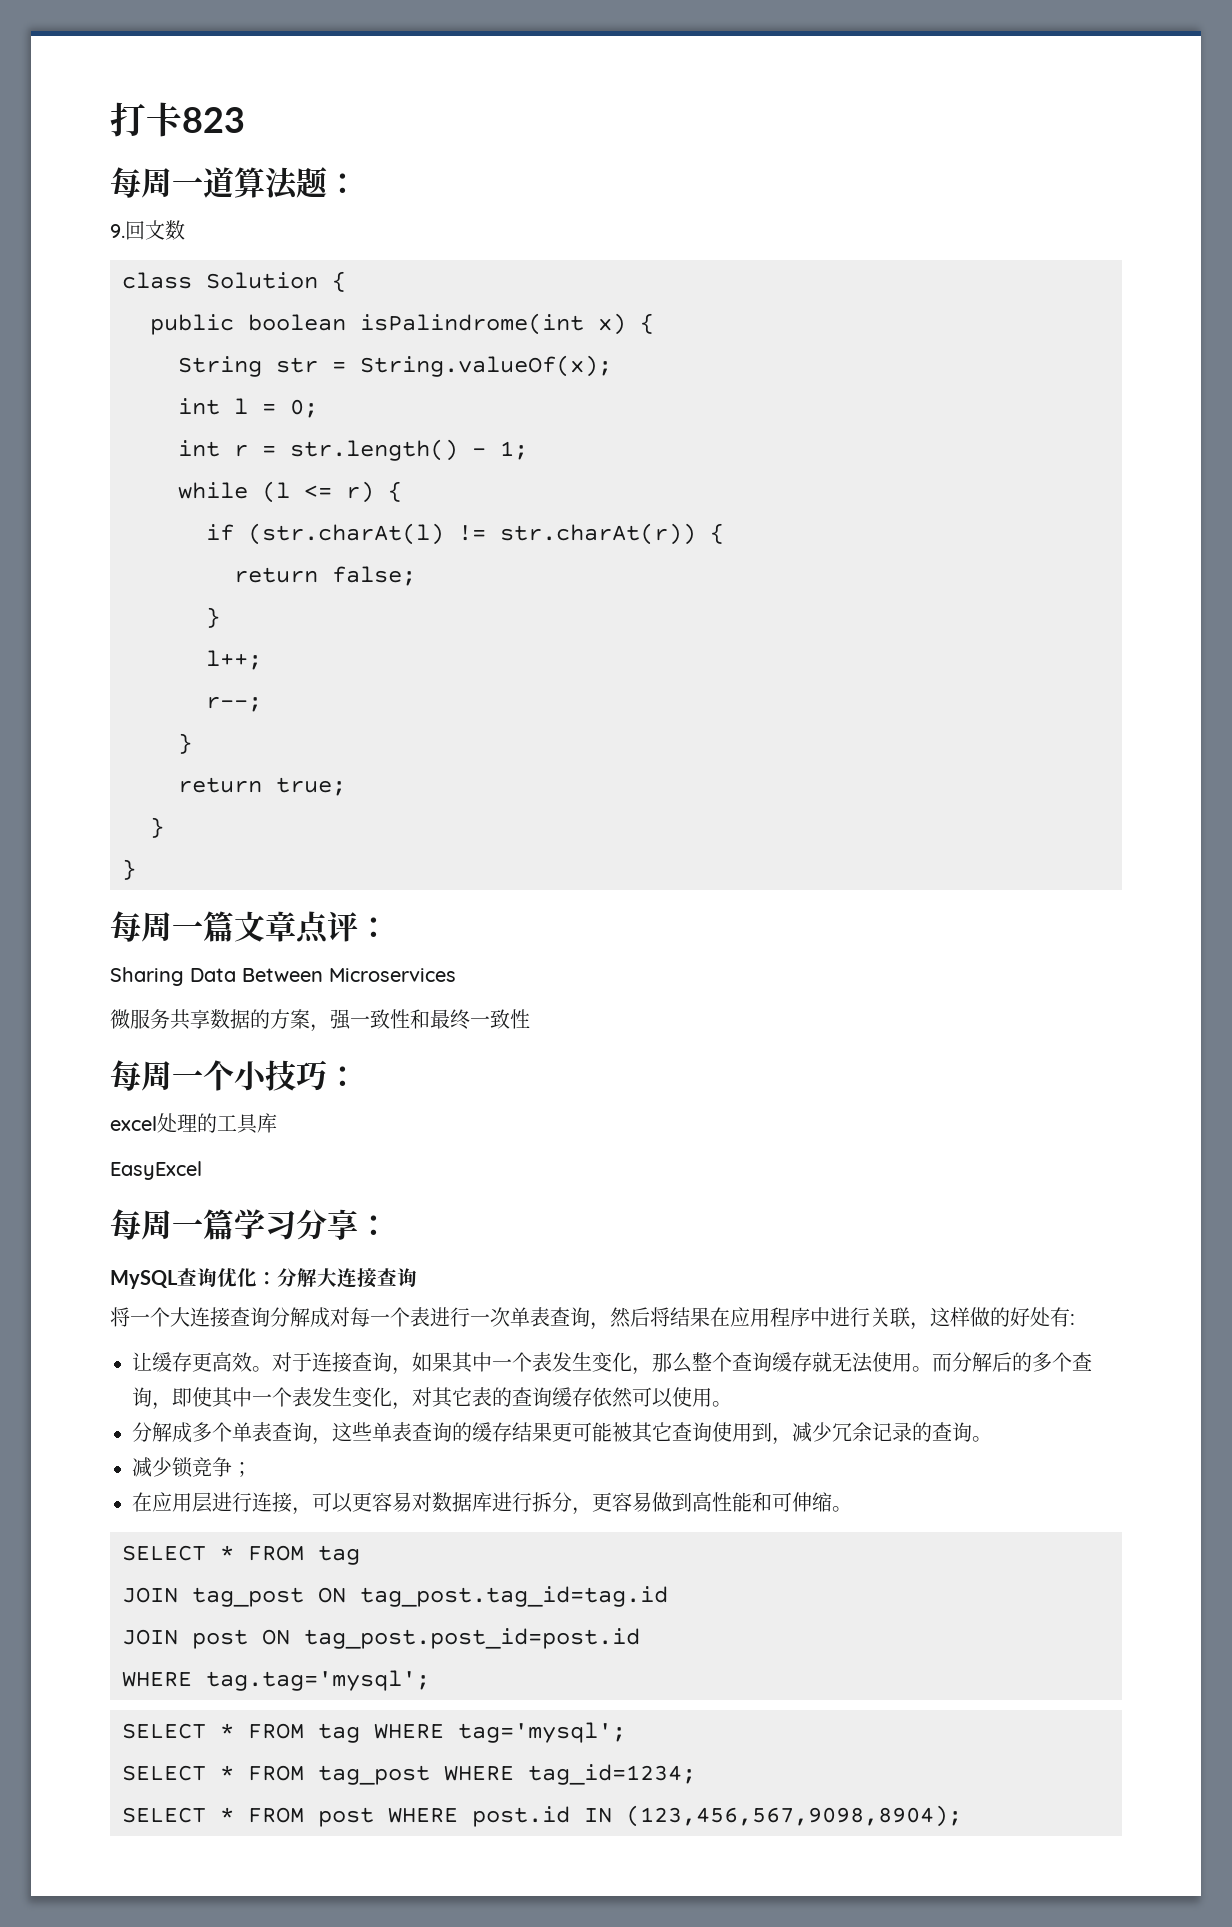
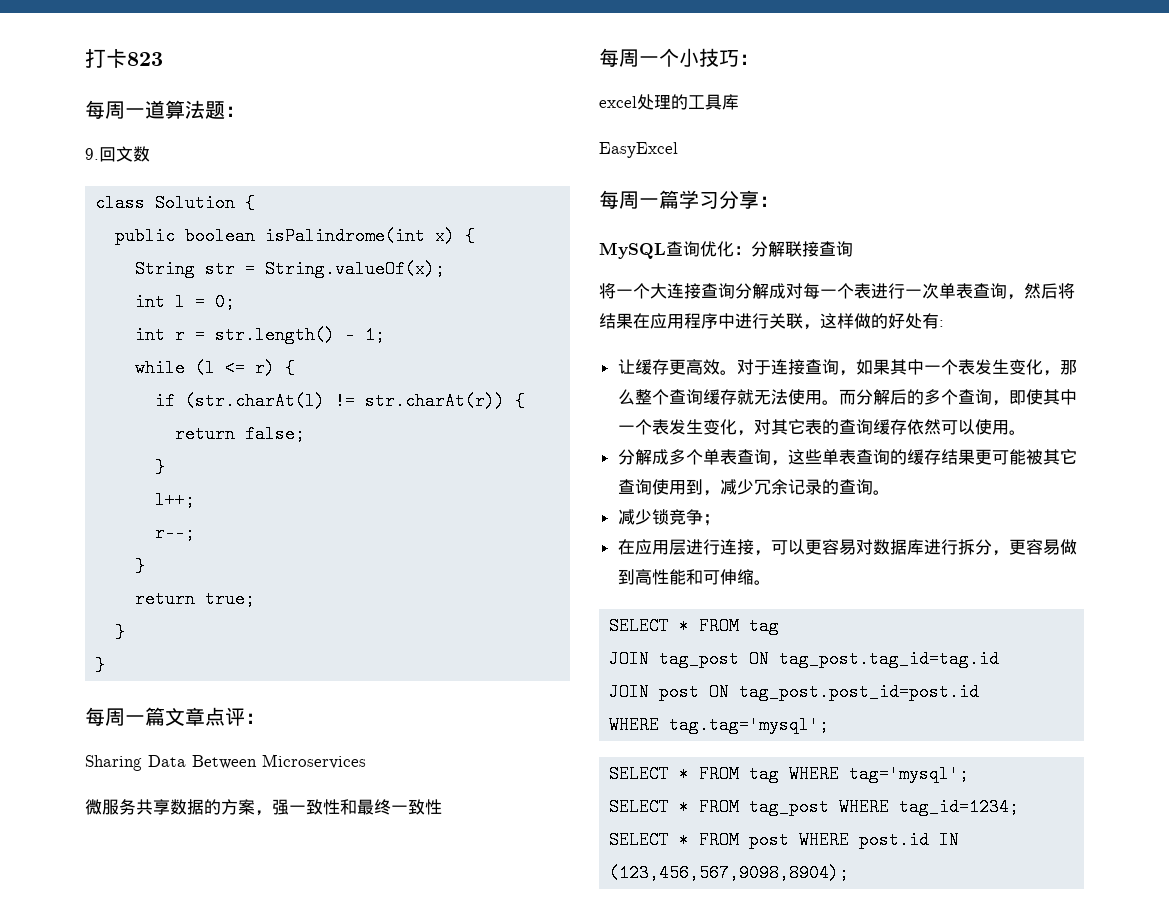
- MySQL查询优化：分解大连接查询
+ MySQL查询优化：分解联接查询

